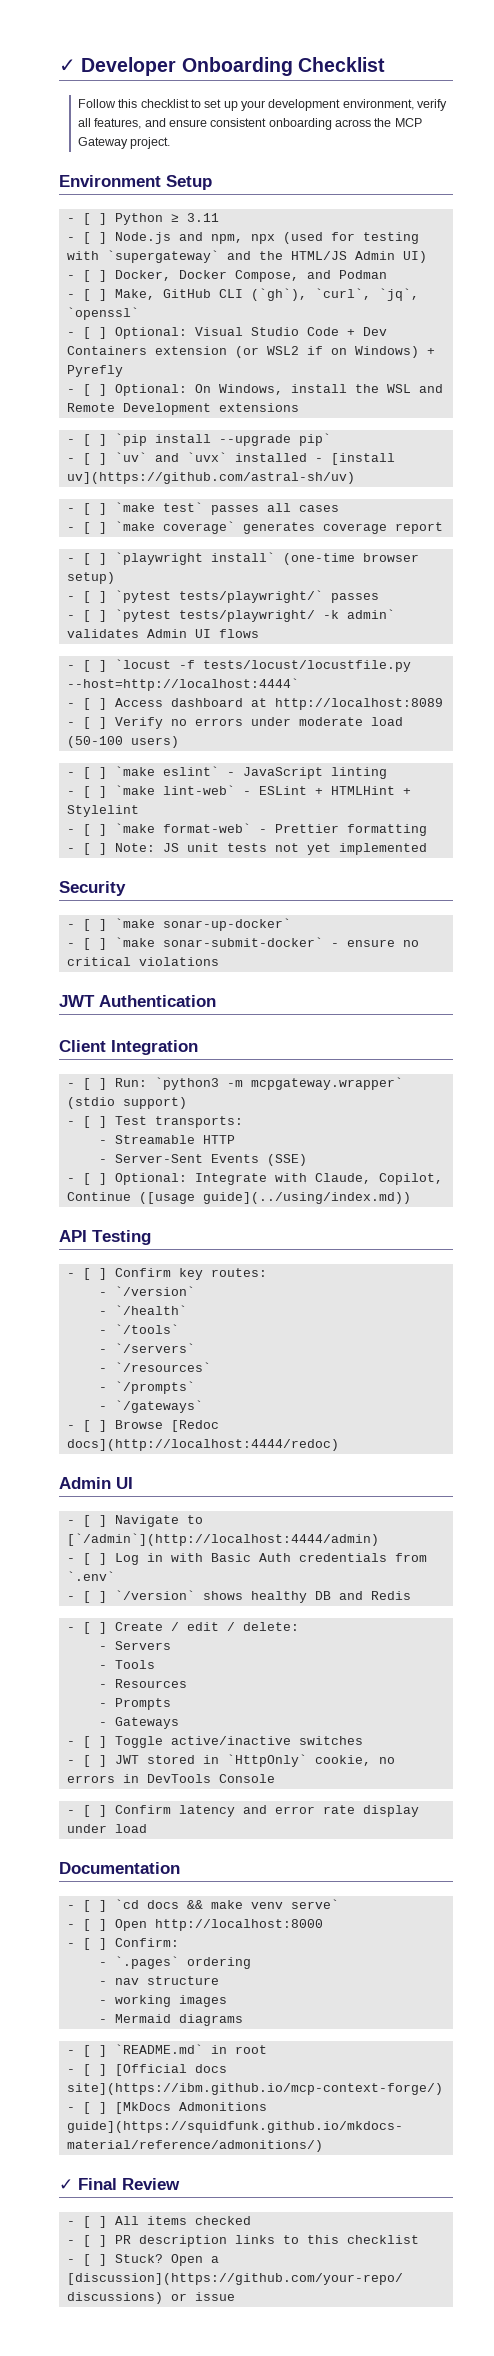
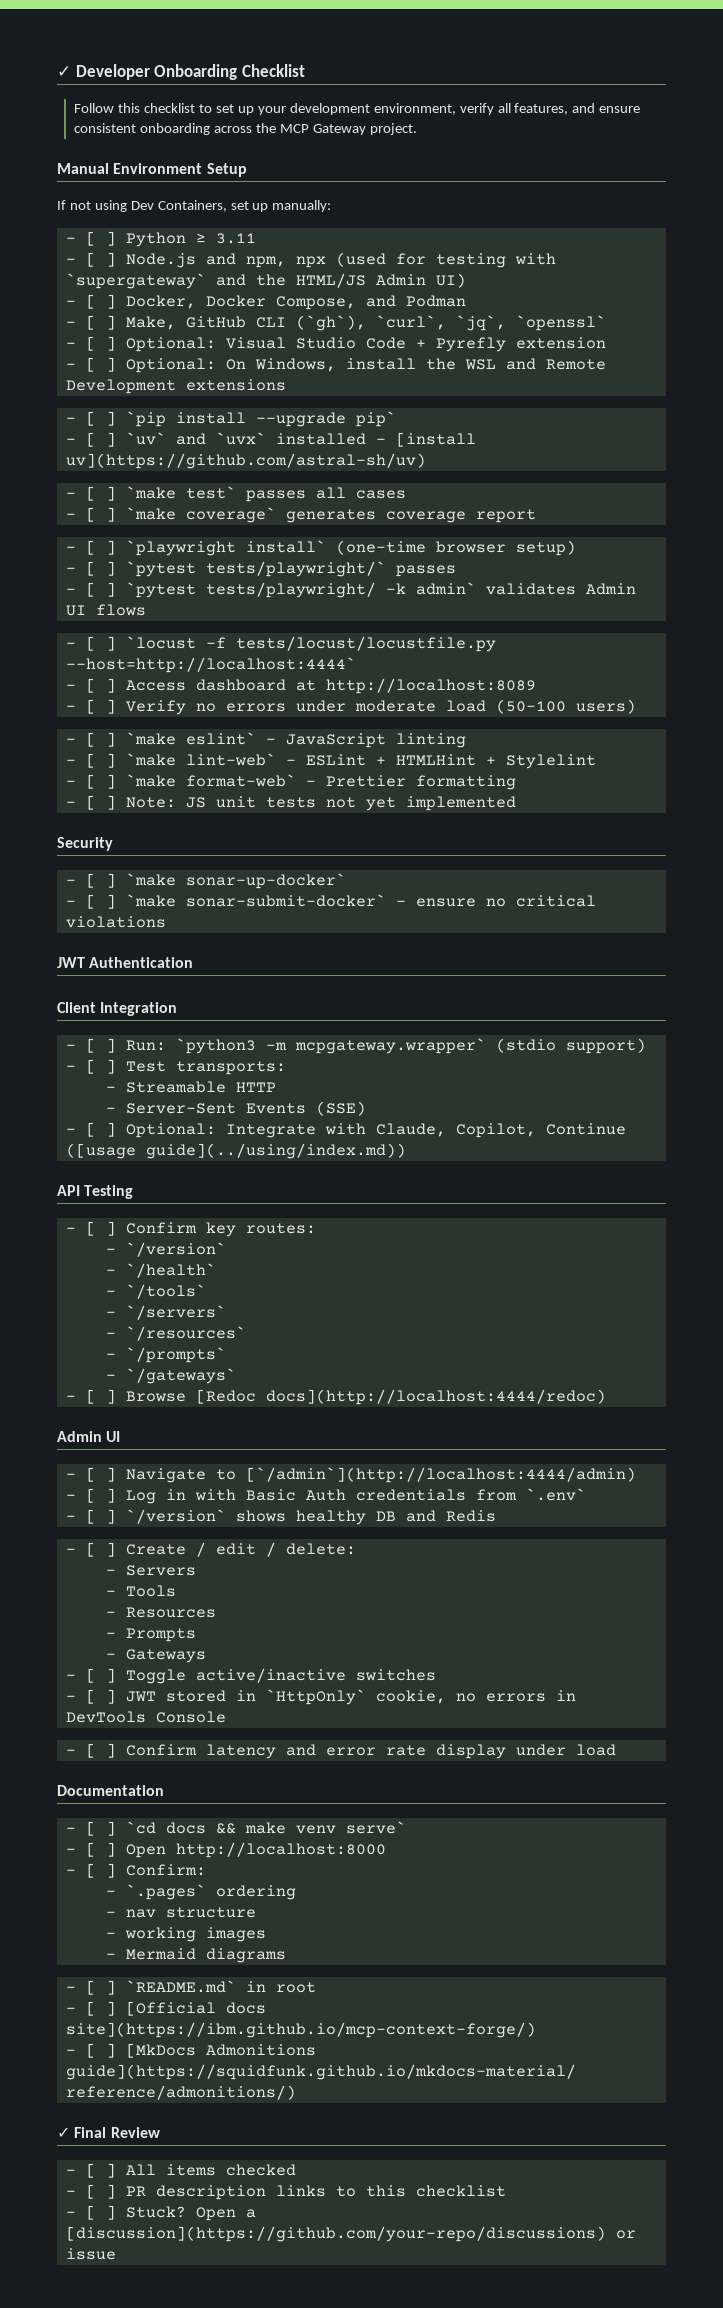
- Environment Setup
+ Manual Environment Setup
+ If not using Dev Containers, set up manually:
- - [ ] Optional: Visual Studio Code + Dev Containers extension (or WSL2 if on Windows) + Pyrefly
+ - [ ] Optional: Visual Studio Code + Pyrefly extension

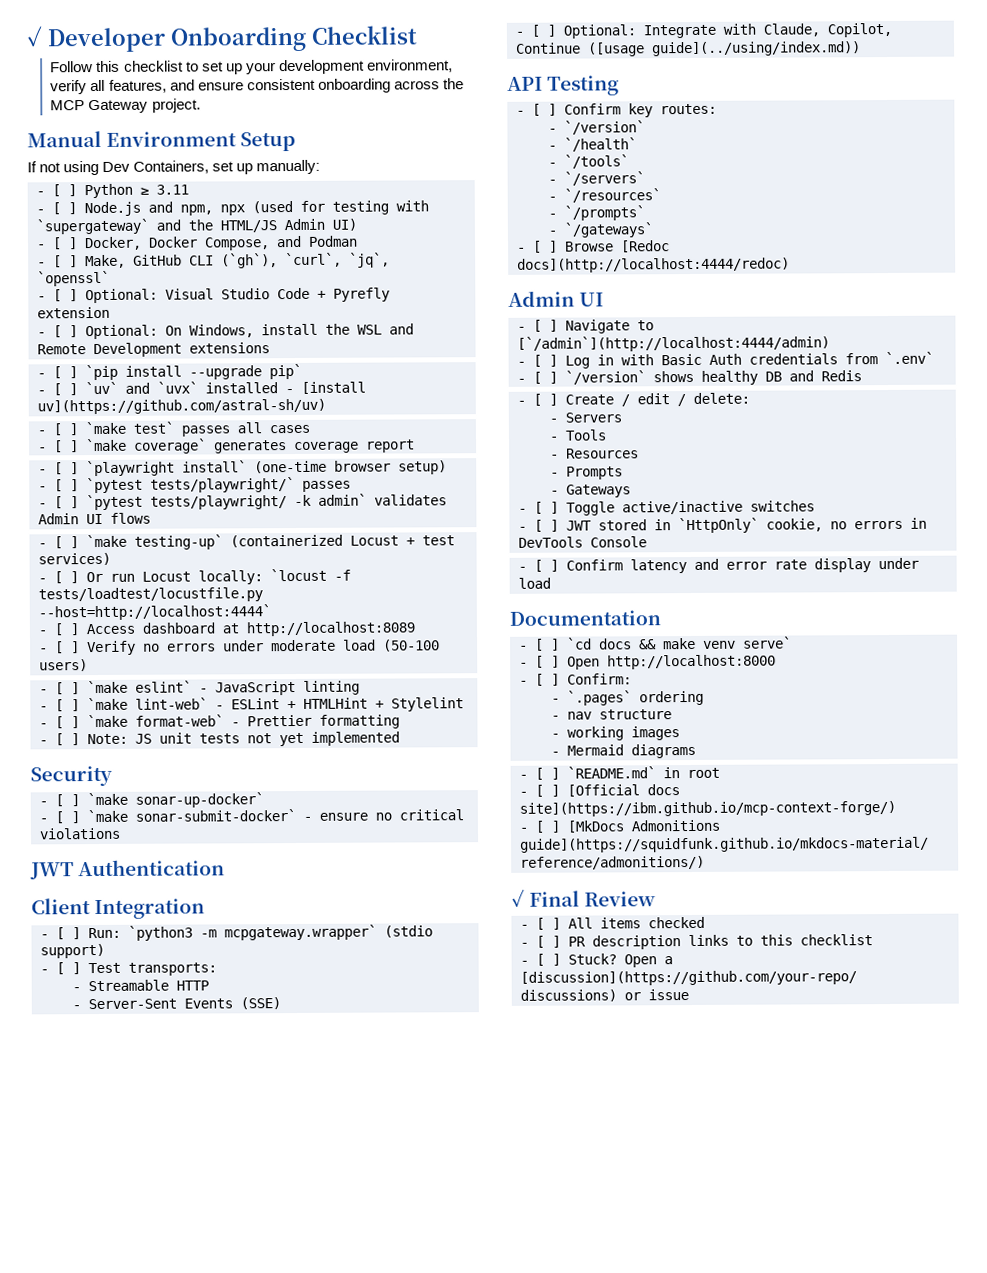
- - [ ] `locust -f tests/locust/locustfile.py --host=http://localhost:4444`
+ - [ ] `make testing-up` (containerized Locust + test services)
+ - [ ] Or run Locust locally: `locust -f tests/loadtest/locustfile.py --host=http://localhost:4444`

